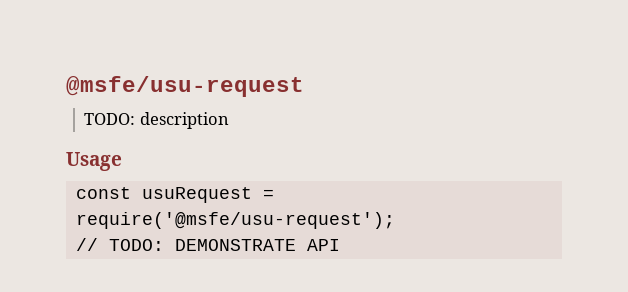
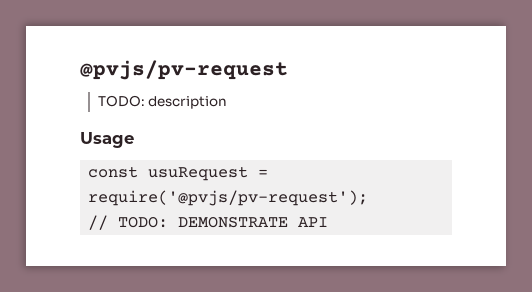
- @msfe/usu-request
+ @pvjs/pv-request
- const usuRequest = require('@msfe/usu-request');
+ const usuRequest = require('@pvjs/pv-request');

